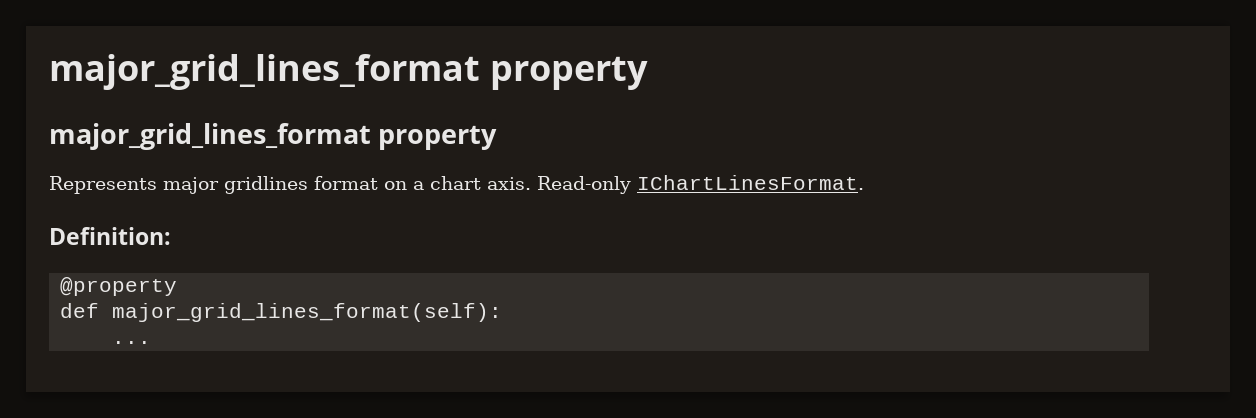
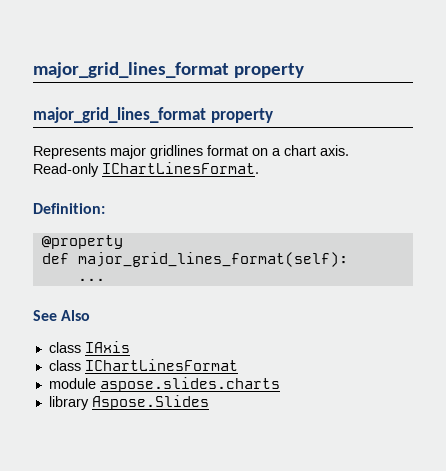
+ See Also
+ class IAxis
+ class IChartLinesFormat
+ module aspose.slides.charts
+ library Aspose.Slides

